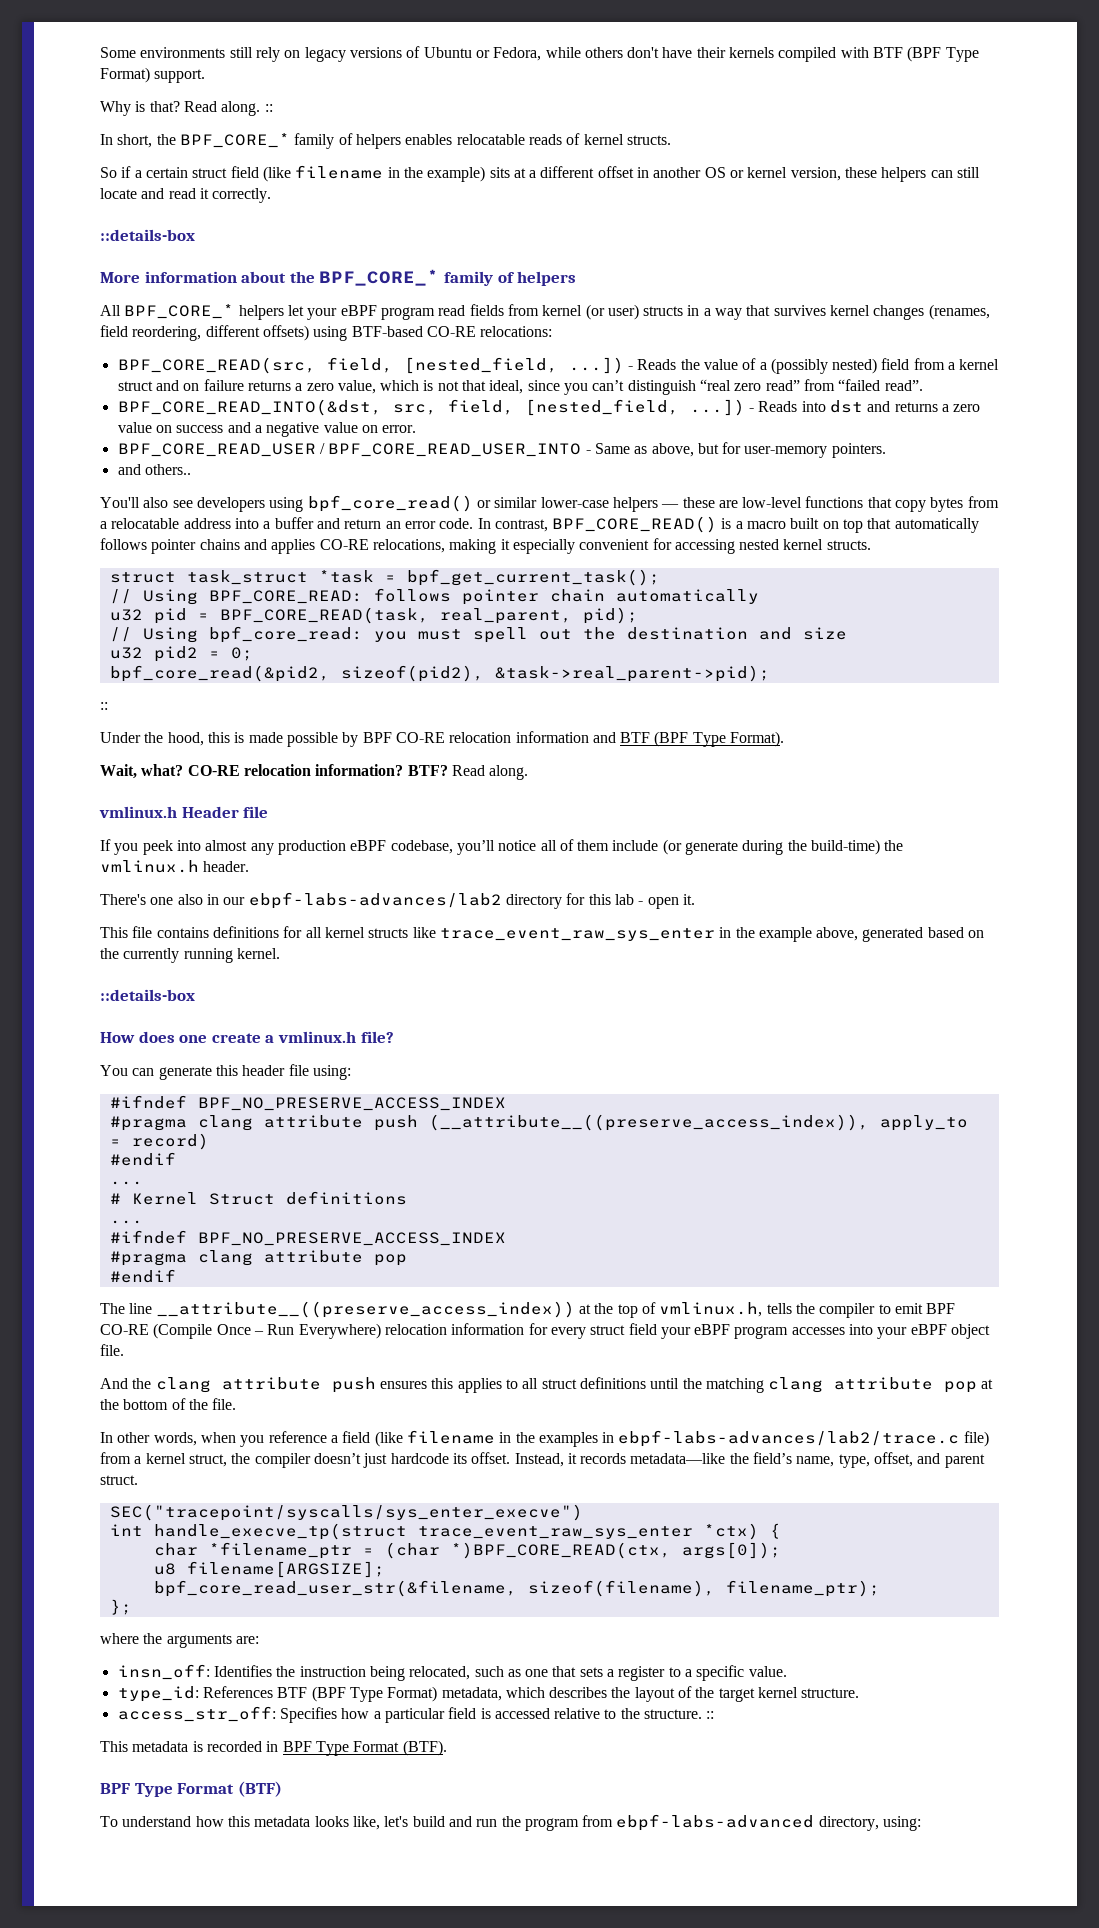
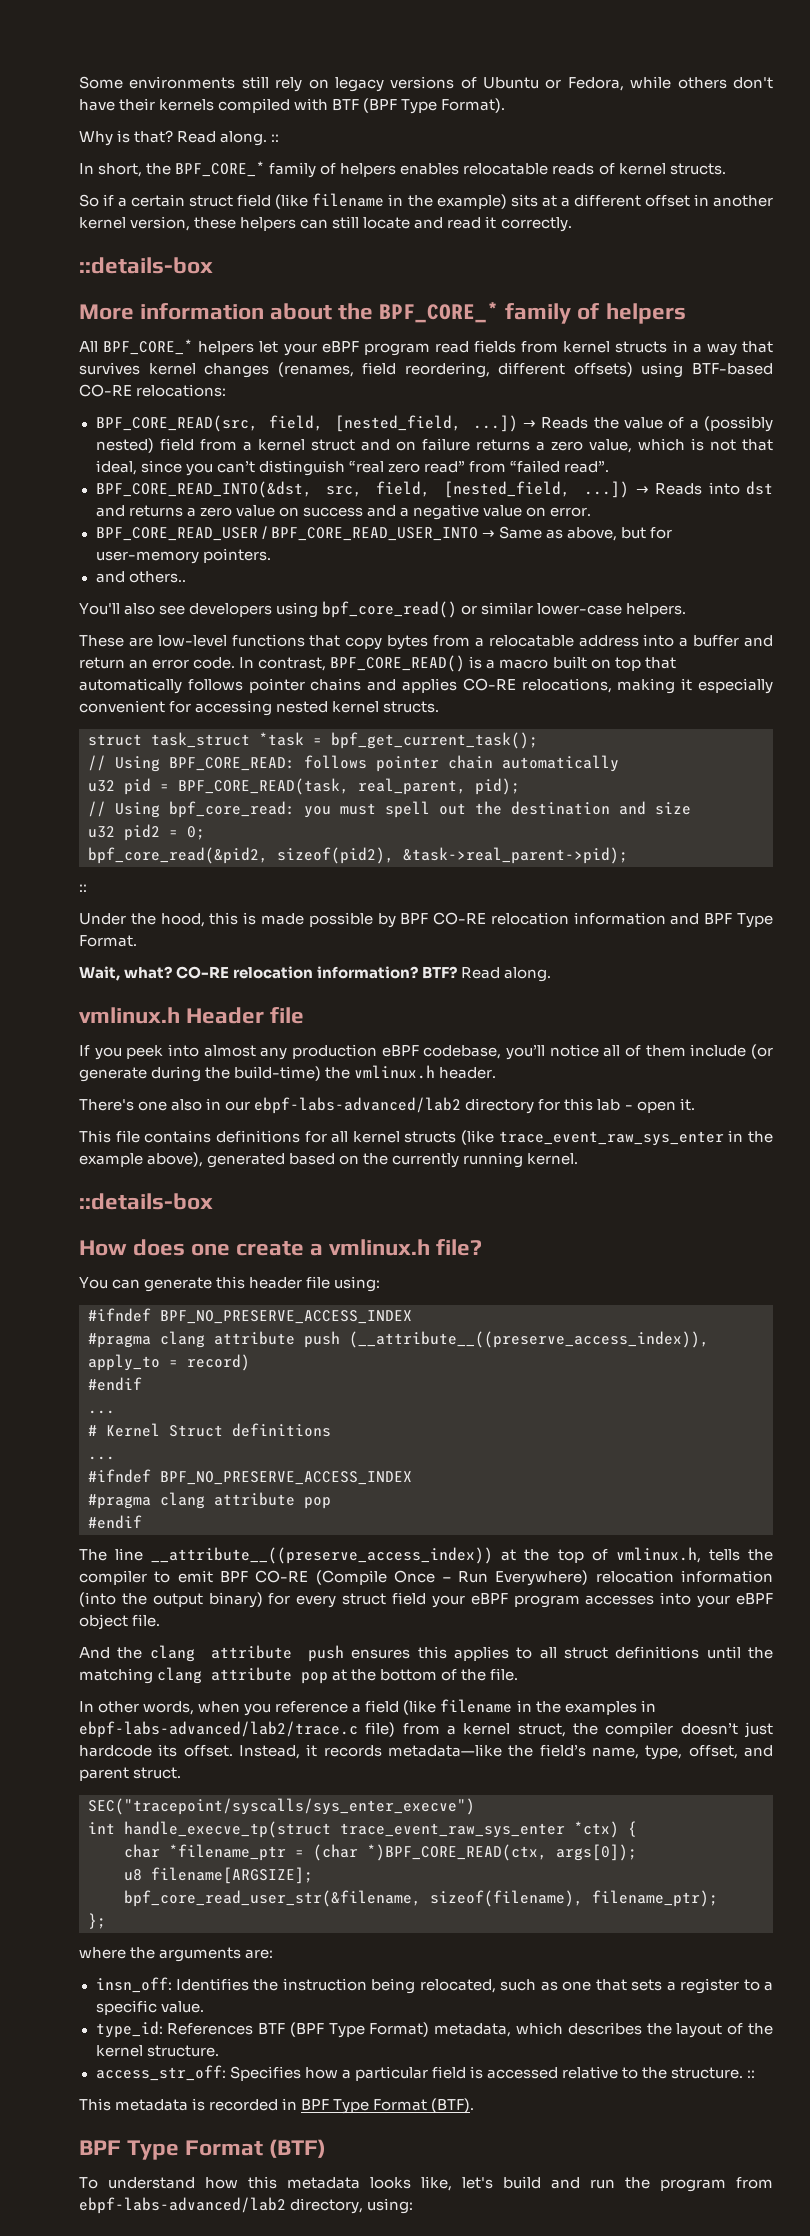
- Some environments still rely on legacy versions of Ubuntu or Fedora, while others don't have their kernels compiled with BTF (BPF Type Format) support.
+ Some environments still rely on legacy versions of Ubuntu or Fedora, while others don't have their kernels compiled with BTF (BPF Type Format).
- So if a certain struct field (like filename in the example) sits at a different offset in another OS or kernel version, these helpers can still locate and read it correctly.
+ So if a certain struct field (like filename in the example) sits at a different offset in another kernel version, these helpers can still locate and read it correctly.
- All BPF_CORE_* helpers let your eBPF program read fields from kernel (or user) structs in a way that survives kernel changes (renames, field reordering, different offsets) using BTF-based CO-RE relocations:
+ All BPF_CORE_* helpers let your eBPF program read fields from kernel structs in a way that survives kernel changes (renames, field reordering, different offsets) using BTF-based CO-RE relocations:
- - Reads the value of a (possibly nested) field from a kernel struct and on failure returns a zero value, which is not that ideal, since you can’t distinguish “real zero read” from “failed read”.
+ → Reads the value of a (possibly nested) field from a kernel struct and on failure returns a zero value, which is not that ideal, since you can’t distinguish “real zero read” from “failed read”.
- - Reads into dst and returns a zero value on success and a negative value on error.
+ → Reads into dst and returns a zero value on success and a negative value on error.
- BPF_CORE_READ_USER / BPF_CORE_READ_USER_INTO - Same as above, but for user-memory pointers.
+ BPF_CORE_READ_USER / BPF_CORE_READ_USER_INTO → Same as above, but for user-memory pointers.
- You'll also see developers using bpf_core_read() or similar lower-case helpers — these are low-level functions that copy bytes from a relocatable address into a buffer and return an error code.
+ You'll also see developers using bpf_core_read() or similar lower-case helpers.
+ These are low-level functions that copy bytes from a relocatable address into a buffer and return an error code.
- Under the hood, this is made possible by BPF CO-RE relocation information and BTF (BPF Type Format).
+ Under the hood, this is made possible by BPF CO-RE relocation information and BPF Type Format.
- There's one also in our ebpf-labs-advances/lab2 directory for this lab - open it.
+ There's one also in our ebpf-labs-advanced/lab2 directory for this lab - open it.
- This file contains definitions for all kernel structs like trace_event_raw_sys_enter in the example above, generated based on the currently running kernel.
+ This file contains definitions for all kernel structs (like trace_event_raw_sys_enter in the example above), generated based on the currently running kernel.
- The line __attribute__((preserve_access_index)) at the top of vmlinux.h, tells the compiler to emit BPF CO-RE (Compile Once – Run Everywhere) relocation information for every struct field your eBPF program accesses into your eBPF object file.
+ The line __attribute__((preserve_access_index)) at the top of vmlinux.h, tells the compiler to emit BPF CO-RE (Compile Once – Run Everywhere) relocation information (into the output binary) for every struct field your eBPF program accesses into your eBPF object file.
- In other words, when you reference a field (like filename in the examples in ebpf-labs-advances/lab2/trace.c file) from a kernel struct, the compiler doesn’t just hardcode its offset.
+ In other words, when you reference a field (like filename in the examples in ebpf-labs-advanced/lab2/trace.c file) from a kernel struct, the compiler doesn’t just hardcode its offset.
- type_id: References BTF (BPF Type Format) metadata, which describes the layout of the target kernel structure.
+ type_id: References BTF (BPF Type Format) metadata, which describes the layout of the kernel structure.
- To understand how this metadata looks like, let's build and run the program from ebpf-labs-advanced directory, using:
+ To understand how this metadata looks like, let's build and run the program from ebpf-labs-advanced/lab2 directory, using:

